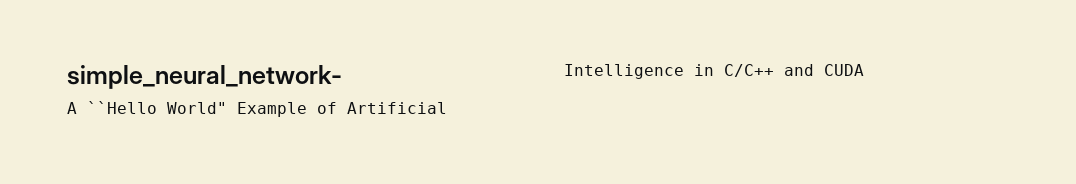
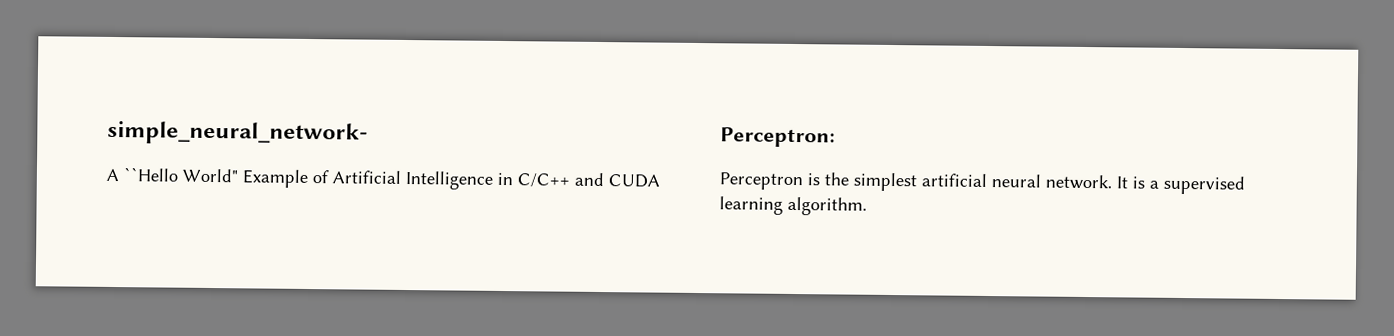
+ Perceptron:
+ Perceptron is the simplest artificial neural network. It is a supervised learning algorithm.

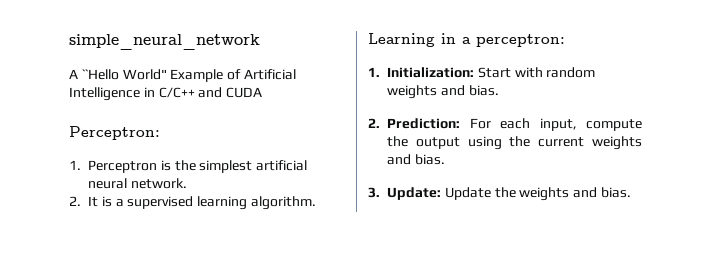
- simple_neural_network-
+ simple_neural_network
- Perceptron is the simplest artificial neural network. It is a supervised learning algorithm.
+ 1. Perceptron is the simplest artificial neural network.
+ 2. It is a supervised learning algorithm.
+ Learning in a perceptron:
+ 1. Initialization: Start with random weights and bias.
+ 2. Prediction: For each input, compute the output using the current weights and bias.
+ 3. Update: Update the weights and bias.

